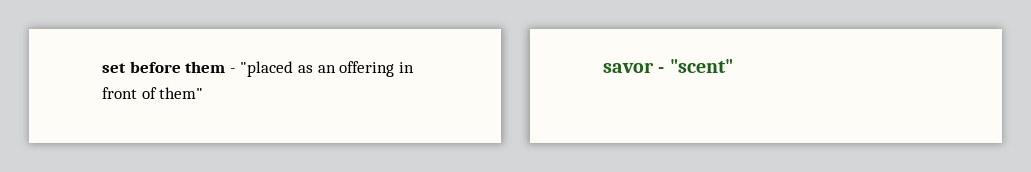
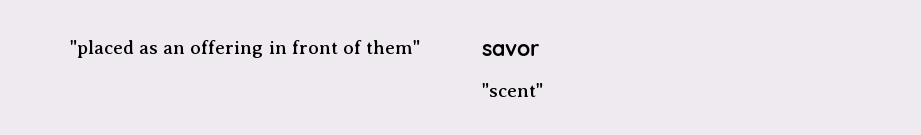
- set before them - "placed as an offering in front of them"
+ "placed as an offering in front of them"
- savor - "scent"
+ savor
+ "scent"

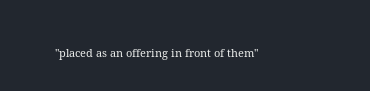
- savor
- "scent"

